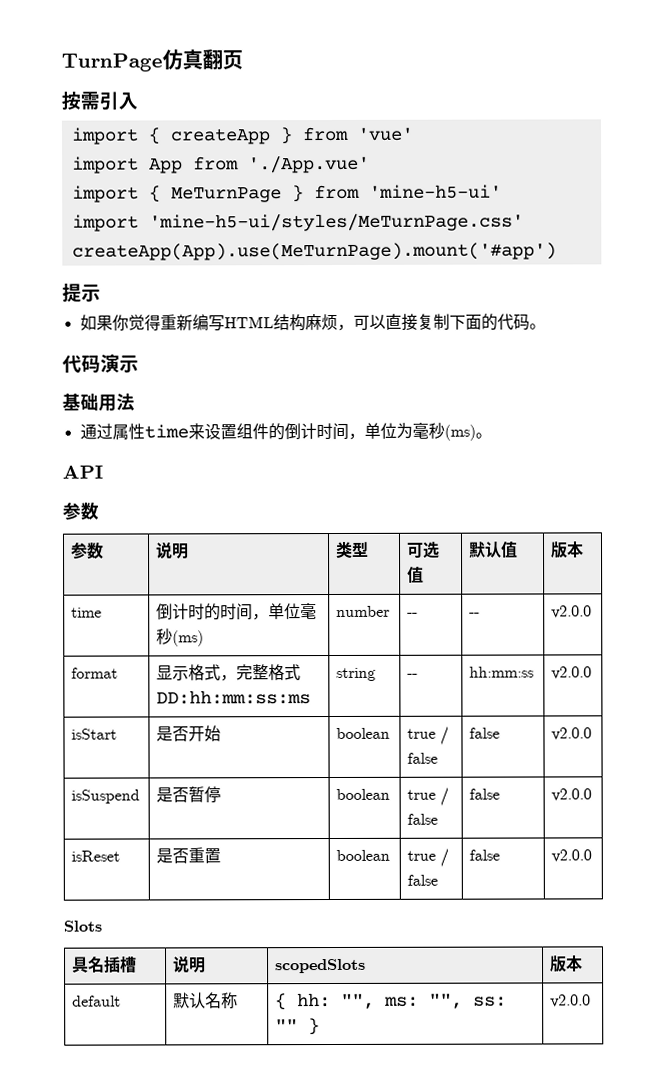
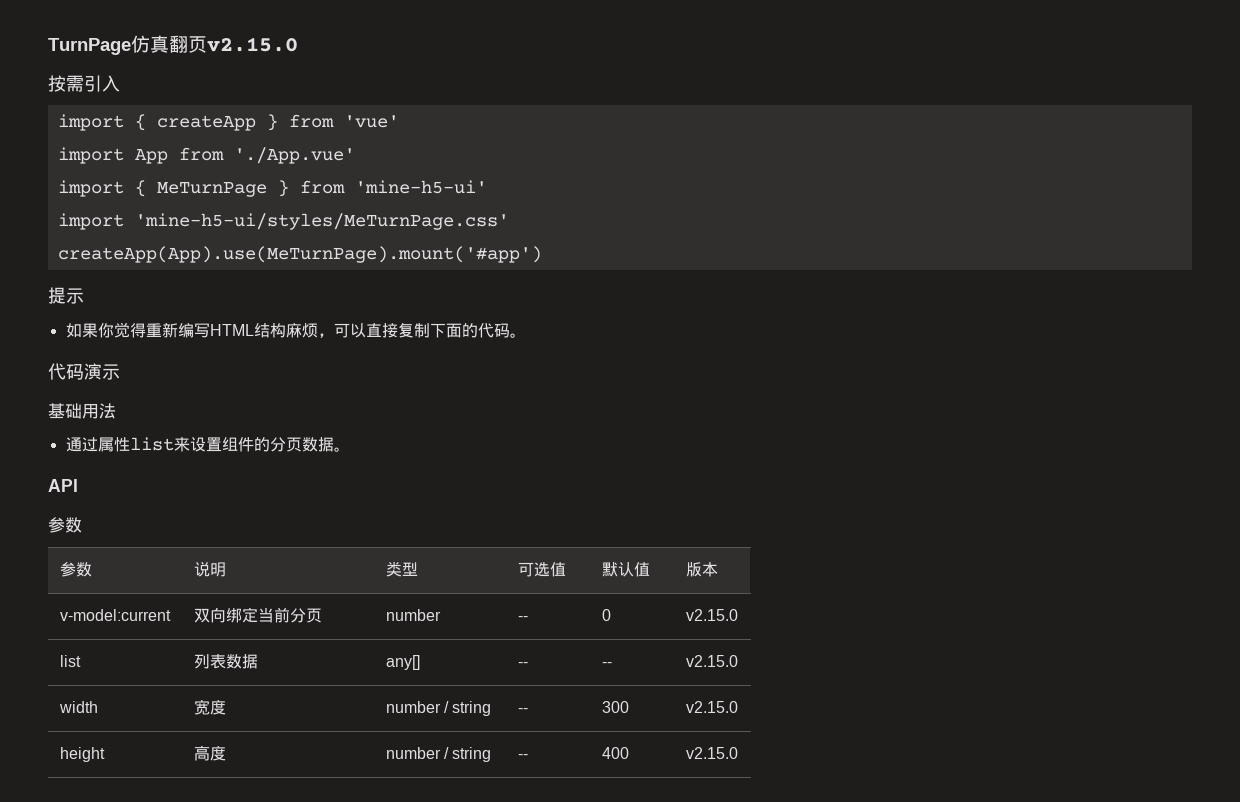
- TurnPage仿真翻页
+ TurnPage仿真翻页v2.15.0
- 通过属性time来设置组件的倒计时间，单位为毫秒(ms)。
+ 通过属性list来设置组件的分页数据。
- time | 倒计时的时间，单位毫秒(ms) | number | -- | -- | v2.0.0
- format | 显示格式，完整格式DD:hh:mm:ss:ms | string | -- | hh:mm:ss | v2.0.0
- isStart | 是否开始 | boolean | true / false | false | v2.0.0
- isSuspend | 是否暂停 | boolean | true / false | false | v2.0.0
- isReset | 是否重置 | boolean | true / false | false | v2.0.0
- Slots
- 具名插槽 | 说明 | scopedSlots | 版本
- default | 默认名称 | { hh: "", ms: "", ss: "" } | v2.0.0
+ v-model:current | 双向绑定当前分页 | number | -- | 0 | v2.15.0
+ list | 列表数据 | any[] | -- | -- | v2.15.0
+ width | 宽度 | number / string | -- | 300 | v2.15.0
+ height | 高度 | number / string | -- | 400 | v2.15.0

